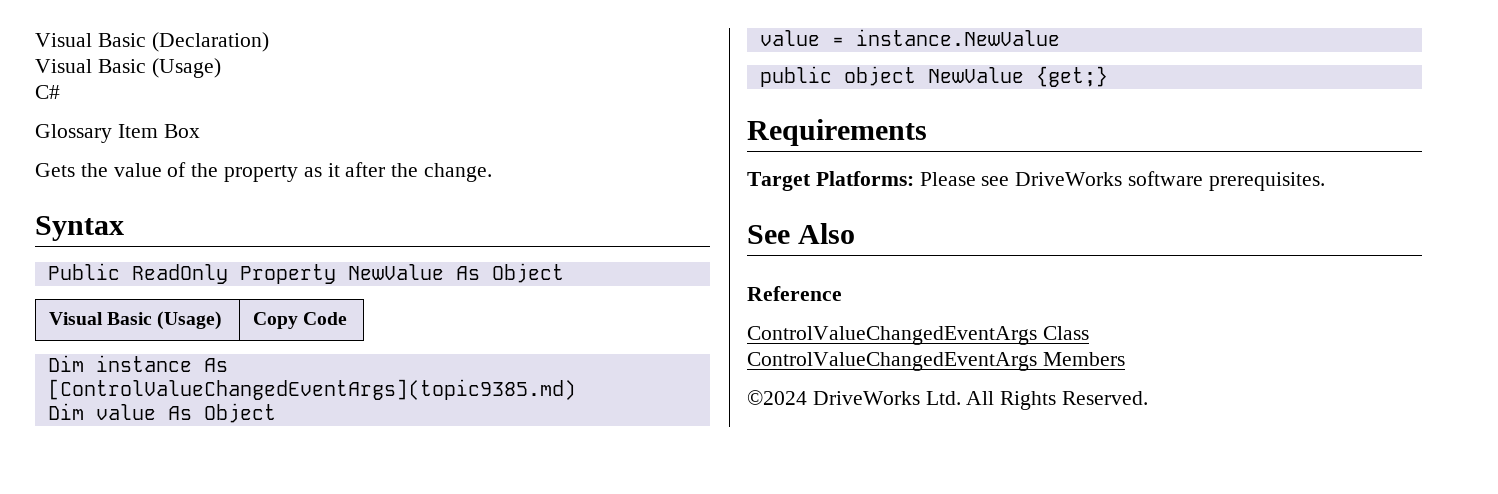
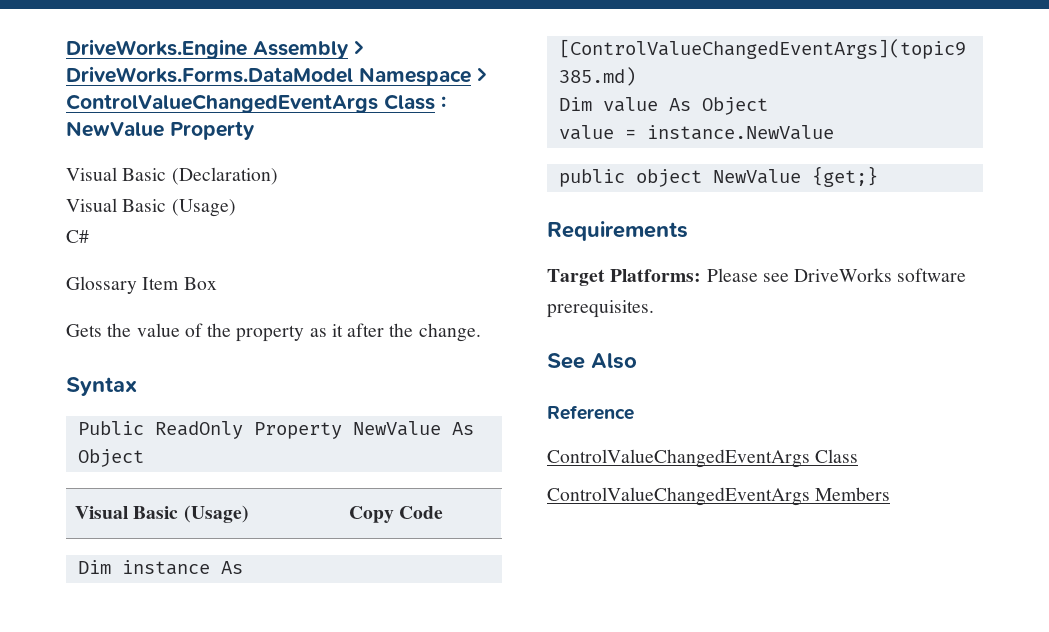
+ DriveWorks.Engine Assembly > DriveWorks.Forms.DataModel Namespace > ControlValueChangedEventArgs Class : NewValue Property
- ©2024 DriveWorks Ltd. All Rights Reserved.

